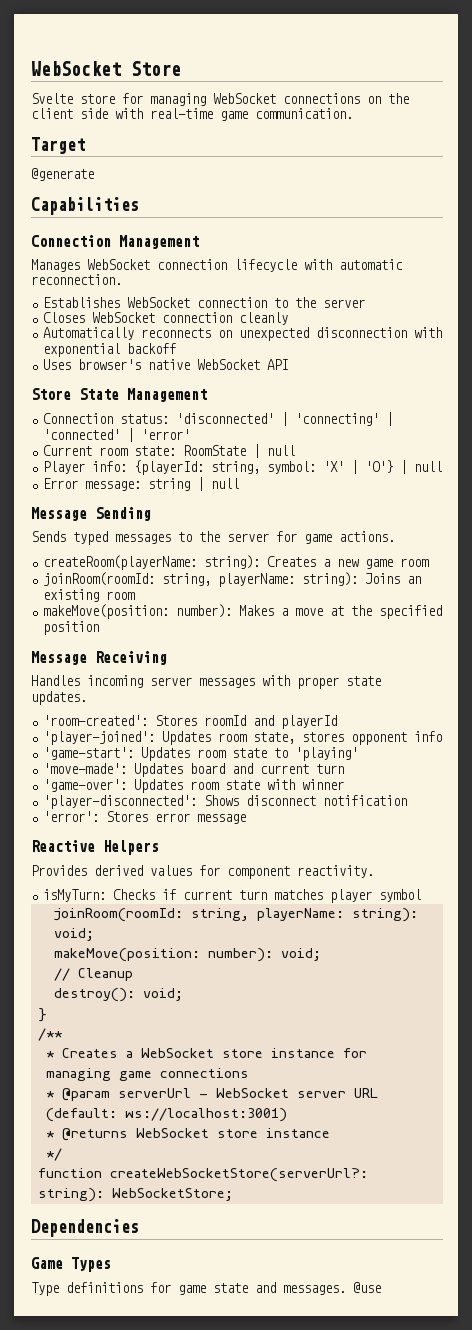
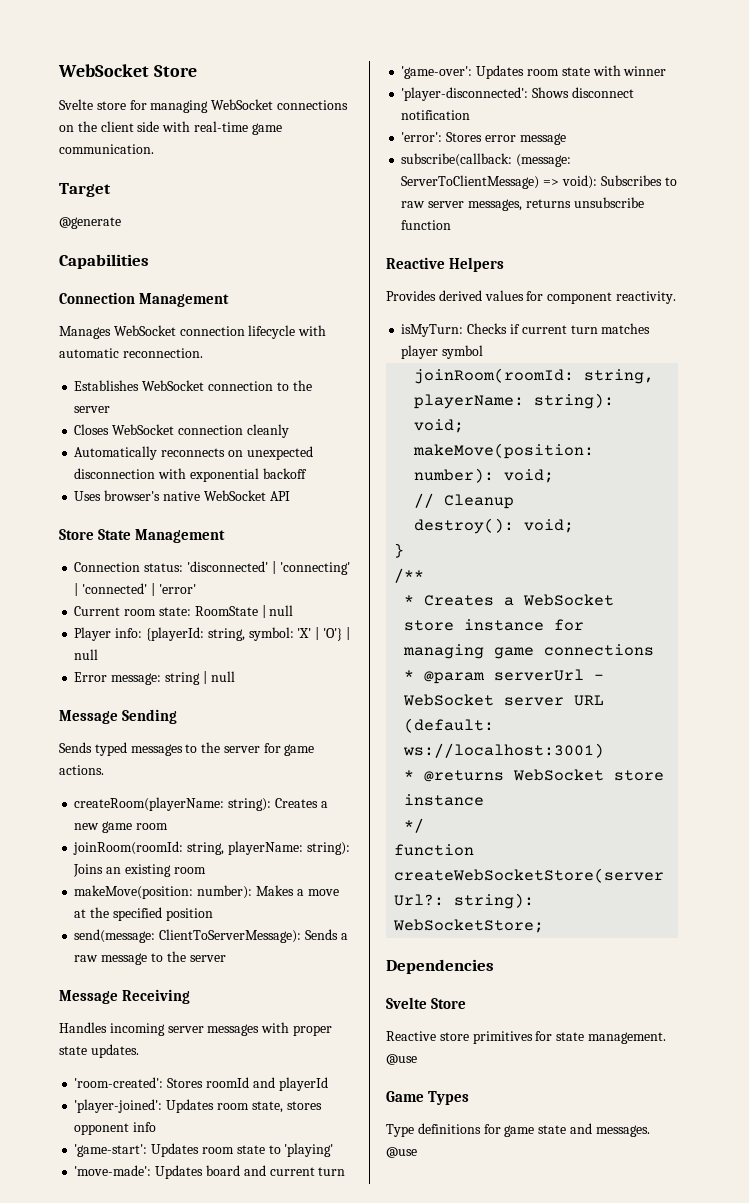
+ send(message: ClientToServerMessage): Sends a raw message to the server
+ subscribe(callback: (message: ServerToClientMessage) => void): Subscribes to raw server messages, returns unsubscribe function
+ Svelte Store
+ Reactive store primitives for state management. @use

